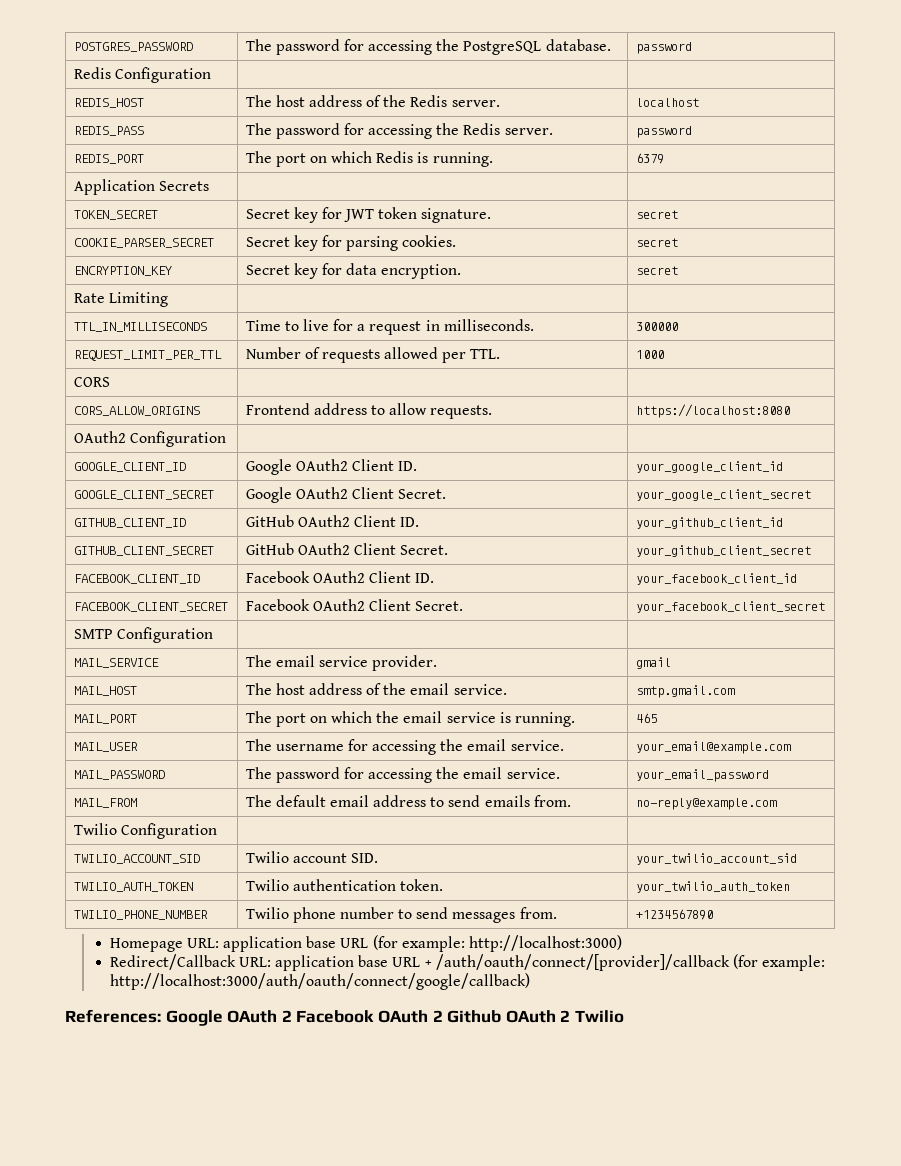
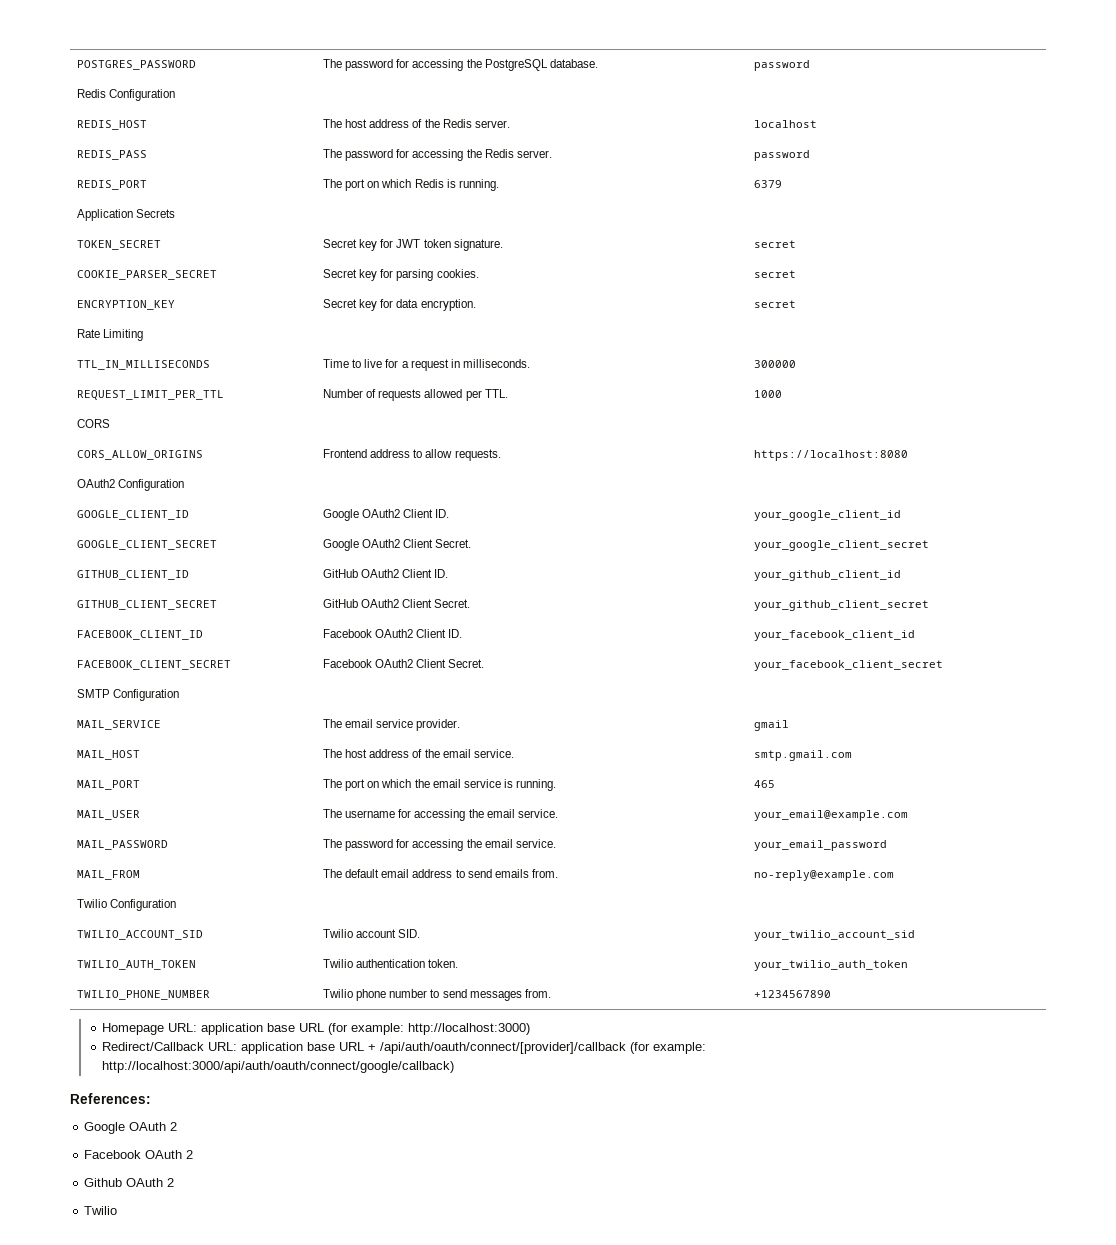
- Redirect/Callback URL: application base URL + /auth/oauth/connect/[provider]/callback (for example: http://localhost:3000/auth/oauth/connect/google/callback)
+ Redirect/Callback URL: application base URL + /api/auth/oauth/connect/[provider]/callback (for example: http://localhost:3000/api/auth/oauth/connect/google/callback)
- References: Google OAuth 2 Facebook OAuth 2 Github OAuth 2 Twilio
+ References:
+ Google OAuth 2
+ Facebook OAuth 2
+ Github OAuth 2
+ Twilio

